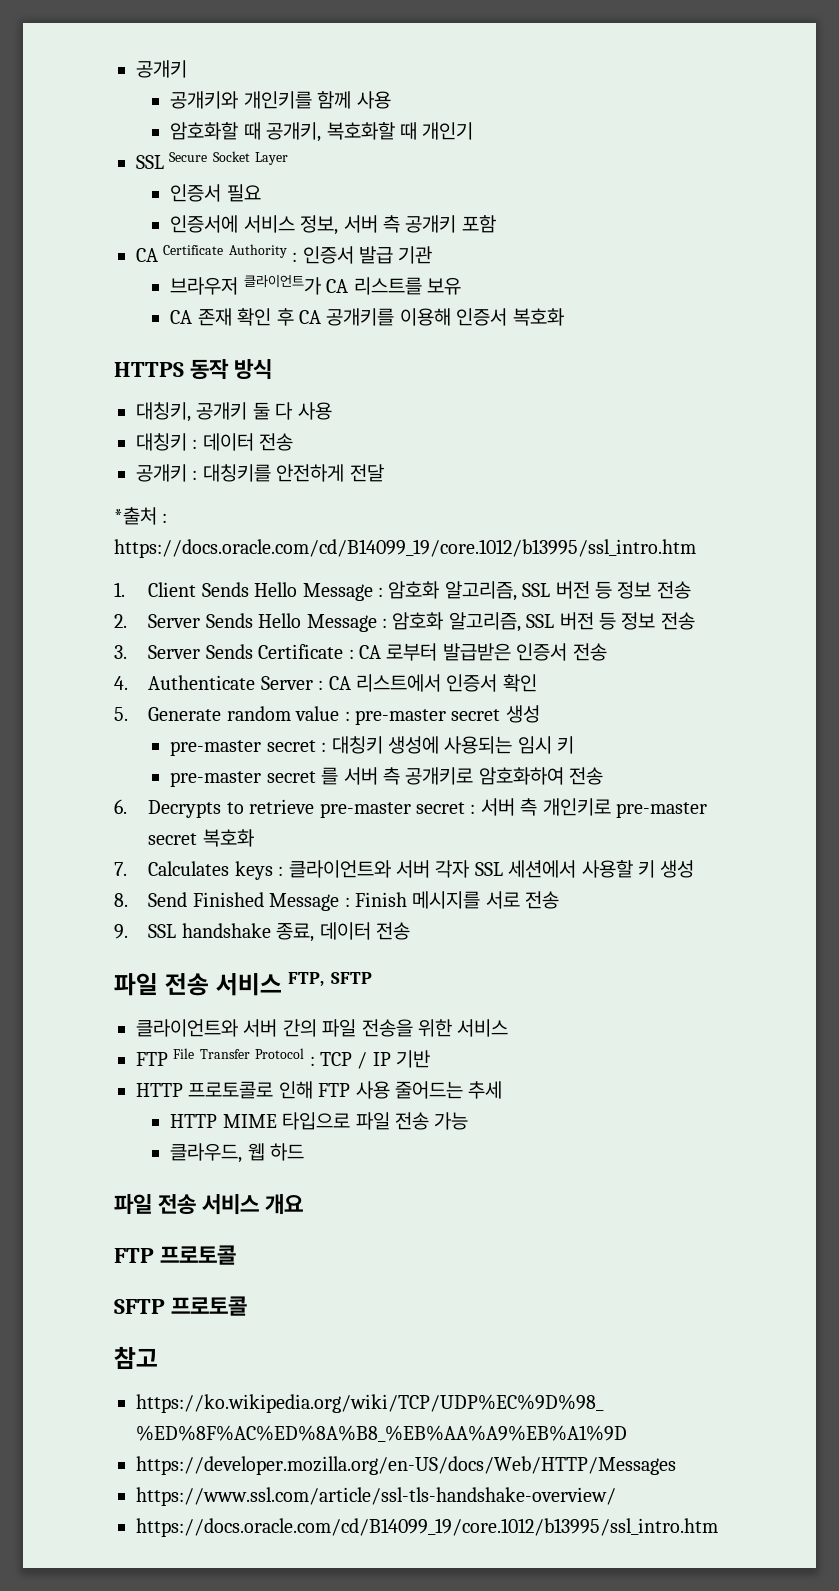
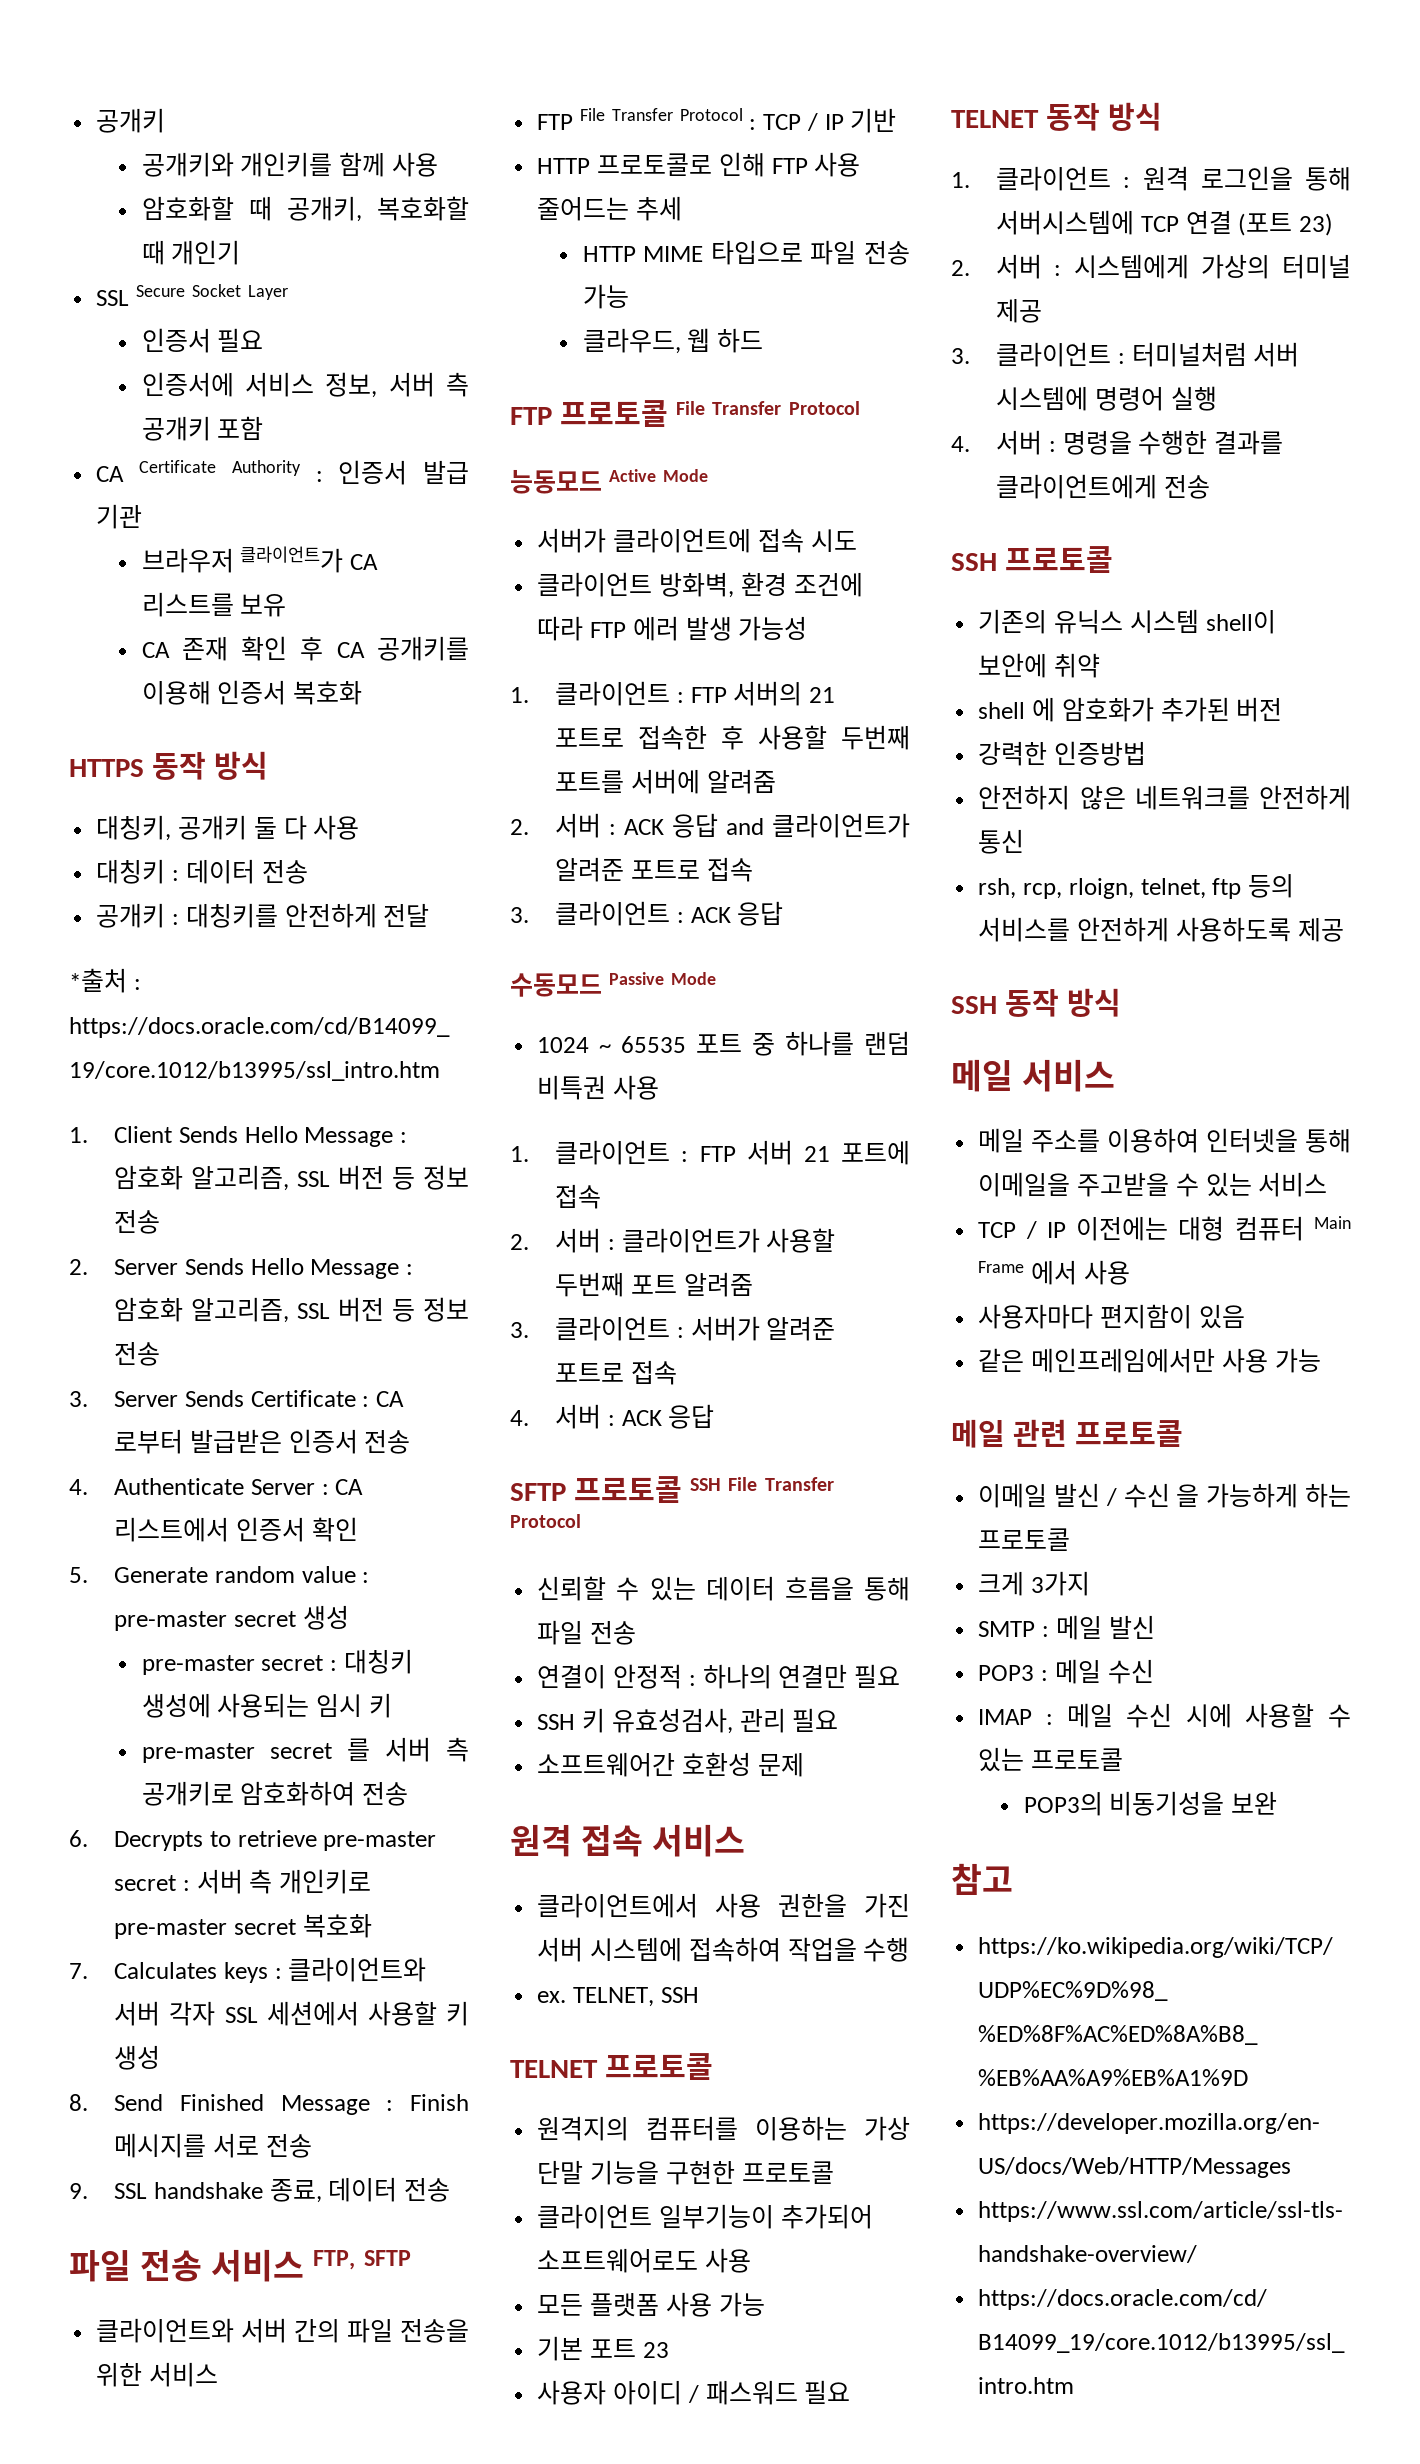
- 파일 전송 서비스 개요
- FTP 프로토콜
- SFTP 프로토콜
+ FTP 프로토콜 File Transfer Protocol
+ 능동모드 Active Mode
+ 서버가 클라이언트에 접속 시도
+ 클라이언트 방화벽, 환경 조건에 따라 FTP 에러 발생 가능성
+ 1. 클라이언트 : FTP 서버의 21 포트로 접속한 후 사용할 두번째 포트를 서버에 알려줌
+ 2. 서버 : ACK 응답 and 클라이언트가 알려준 포트로 접속
+ 3. 클라이언트 : ACK 응답
+ 수동모드 Passive Mode
+ 1024 ~ 65535 포트 중 하나를 랜덤 비특권 사용
+ 1. 클라이언트 : FTP 서버 21 포트에 접속
+ 2. 서버 : 클라이언트가 사용할 두번째 포트 알려줌
+ 3. 클라이언트 : 서버가 알려준 포트로 접속
+ 4. 서버 : ACK 응답
+ SFTP 프로토콜 SSH File Transfer Protocol
+ 신뢰할 수 있는 데이터 흐름을 통해 파일 전송
+ 연결이 안정적 : 하나의 연결만 필요
+ SSH 키 유효성검사, 관리 필요
+ 소프트웨어간 호환성 문제
+ 원격 접속 서비스
+ 클라이언트에서 사용 권한을 가진 서버 시스템에 접속하여 작업을 수행
+ ex. TELNET, SSH
+ TELNET 프로토콜
+ 원격지의 컴퓨터를 이용하는 가상 단말 기능을 구현한 프로토콜
+ 클라이언트 일부기능이 추가되어 소프트웨어로도 사용
+ 모든 플랫폼 사용 가능
+ 기본 포트 23
+ 사용자 아이디 / 패스워드 필요
+ TELNET 동작 방식
+ 1. 클라이언트 : 원격 로그인을 통해 서버시스템에 TCP 연결 (포트 23)
+ 2. 서버 : 시스템에게 가상의 터미널 제공
+ 3. 클라이언트 : 터미널처럼 서버 시스템에 명령어 실행
+ 4. 서버 : 명령을 수행한 결과를 클라이언트에게 전송
+ SSH 프로토콜
+ 기존의 유닉스 시스템 shell이 보안에 취약
+ shell 에 암호화가 추가된 버전
+ 강력한 인증방법
+ 안전하지 않은 네트워크를 안전하게 통신
+ rsh, rcp, rloign, telnet, ftp 등의 서비스를 안전하게 사용하도록 제공
+ SSH 동작 방식
+ 메일 서비스
+ 메일 주소를 이용하여 인터넷을 통해 이메일을 주고받을 수 있는 서비스
+ TCP / IP 이전에는 대형 컴퓨터 Main Frame 에서 사용
+ 사용자마다 편지함이 있음
+ 같은 메인프레임에서만 사용 가능
+ 메일 관련 프로토콜
+ 이메일 발신 / 수신 을 가능하게 하는 프로토콜
+ 크게 3가지
+ SMTP : 메일 발신
+ POP3 : 메일 수신
+ IMAP : 메일 수신 시에 사용할 수 있는 프로토콜
+ POP3의 비동기성을 보완

